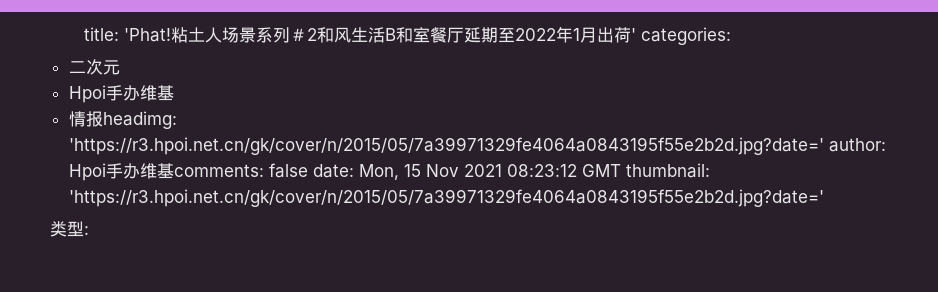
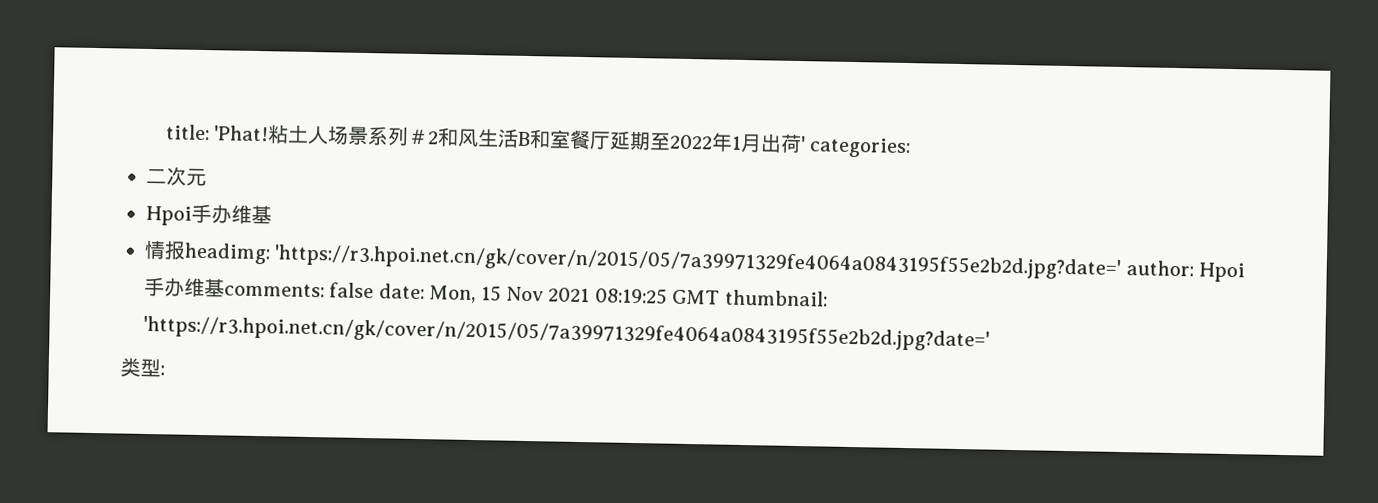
- 情报headimg: 'https://r3.hpoi.net.cn/gk/cover/n/2015/05/7a39971329fe4064a0843195f55e2b2d.jpg?date=' author: Hpoi手办维基comments: false date: Mon, 15 Nov 2021 08:23:12 GMT thumbnail: 'https://r3.hpoi.net.cn/gk/cover/n/2015/05/7a39971329fe4064a0843195f55e2b2d.jpg?date='
+ 情报headimg: 'https://r3.hpoi.net.cn/gk/cover/n/2015/05/7a39971329fe4064a0843195f55e2b2d.jpg?date=' author: Hpoi手办维基comments: false date: Mon, 15 Nov 2021 08:19:25 GMT thumbnail: 'https://r3.hpoi.net.cn/gk/cover/n/2015/05/7a39971329fe4064a0843195f55e2b2d.jpg?date='

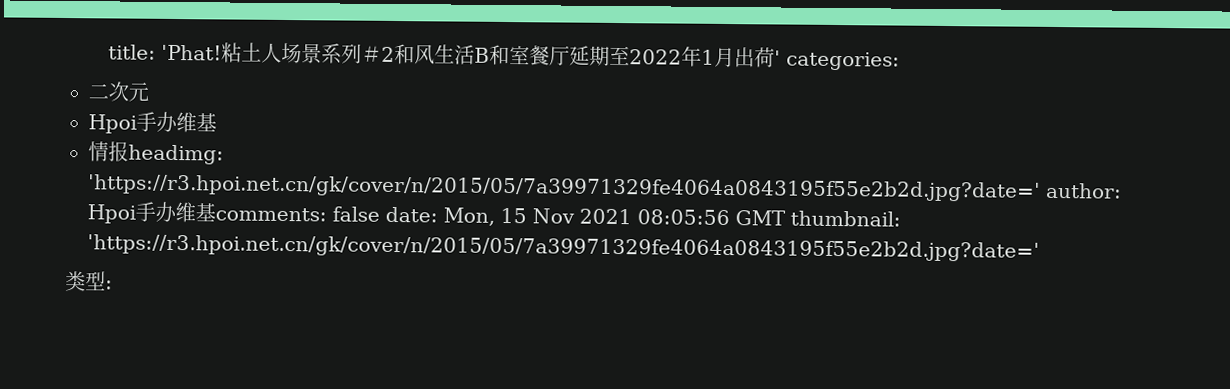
- 情报headimg: 'https://r3.hpoi.net.cn/gk/cover/n/2015/05/7a39971329fe4064a0843195f55e2b2d.jpg?date=' author: Hpoi手办维基comments: false date: Mon, 15 Nov 2021 08:19:25 GMT thumbnail: 'https://r3.hpoi.net.cn/gk/cover/n/2015/05/7a39971329fe4064a0843195f55e2b2d.jpg?date='
+ 情报headimg: 'https://r3.hpoi.net.cn/gk/cover/n/2015/05/7a39971329fe4064a0843195f55e2b2d.jpg?date=' author: Hpoi手办维基comments: false date: Mon, 15 Nov 2021 08:05:56 GMT thumbnail: 'https://r3.hpoi.net.cn/gk/cover/n/2015/05/7a39971329fe4064a0843195f55e2b2d.jpg?date='

